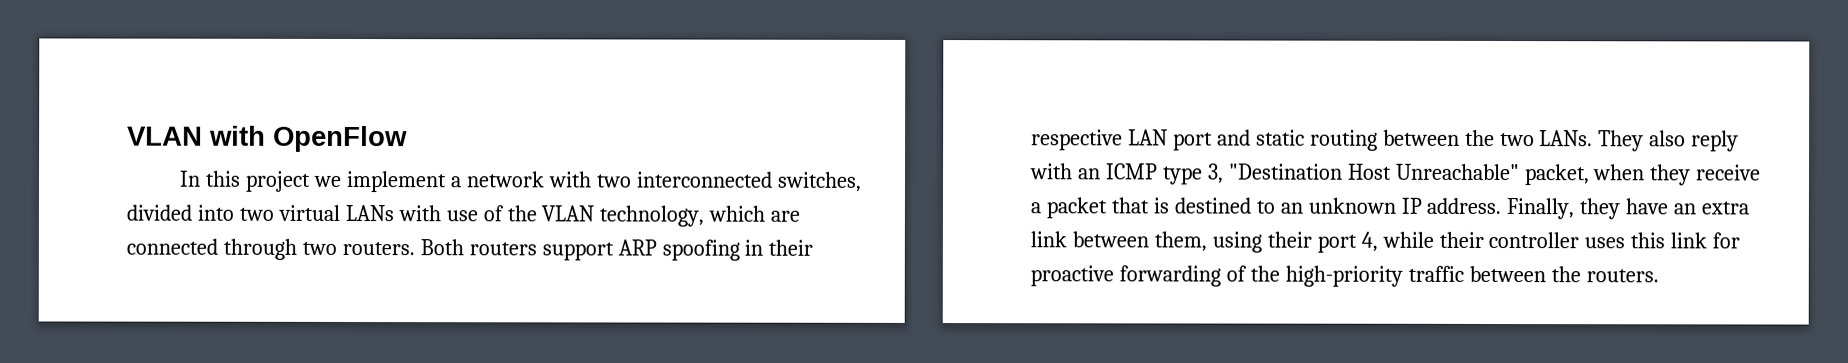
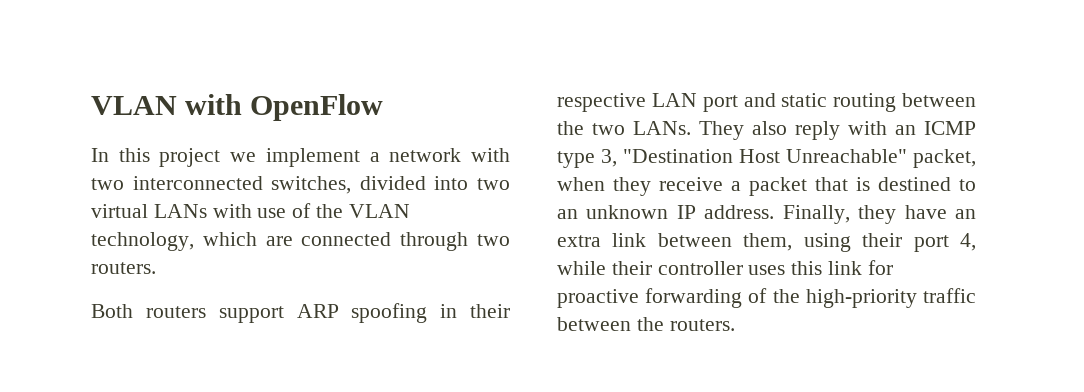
- In this project we implement a network with two interconnected switches, divided into two virtual LANs with use of the VLAN technology, which are connected through two routers. Both routers support ARP spoofing in their respective LAN port and static routing between the two LANs.
+ In this project we implement a network with two interconnected switches, divided into two virtual LANs with use of the VLAN technology, which are connected through two routers.
+ Both routers support ARP spoofing in their respective LAN port and static routing between the two LANs.

